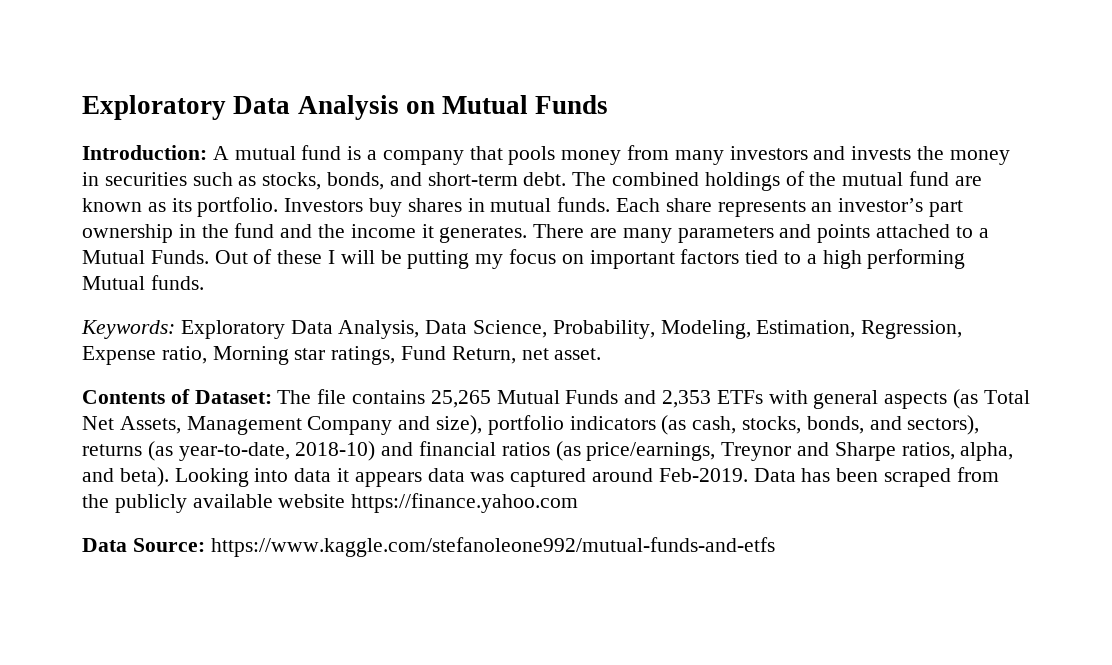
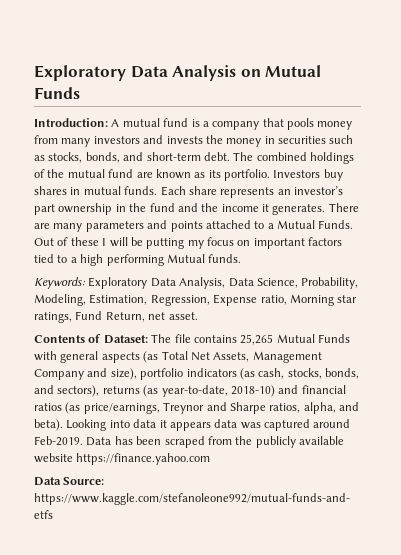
- Contents of Dataset: The file contains 25,265 Mutual Funds and 2,353 ETFs with general aspects (as Total Net Assets, Management Company and size), portfolio indicators (as cash, stocks, bonds, and sectors), returns (as year-to-date, 2018-10) and financial ratios (as price/earnings, Treynor and Sharpe ratios, alpha, and beta).
+ Contents of Dataset: The file contains 25,265 Mutual Funds with general aspects (as Total Net Assets, Management Company and size), portfolio indicators (as cash, stocks, bonds, and sectors), returns (as year-to-date, 2018-10) and financial ratios (as price/earnings, Treynor and Sharpe ratios, alpha, and beta).

